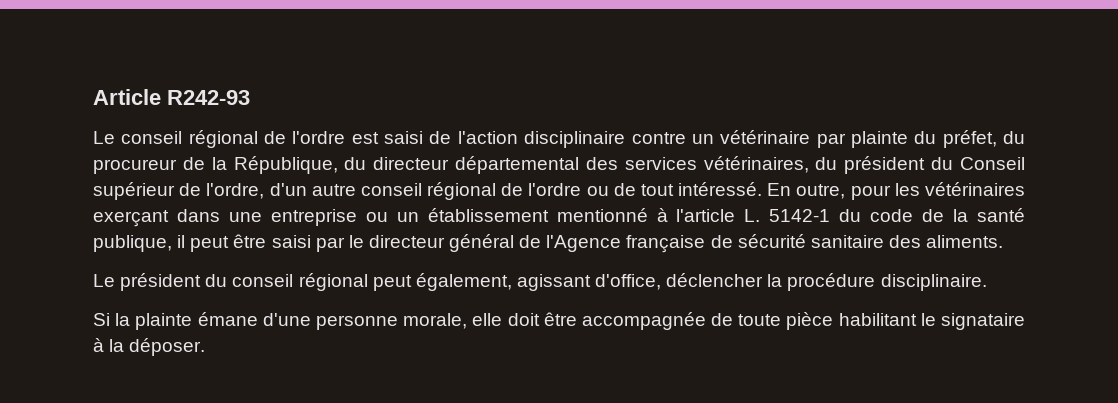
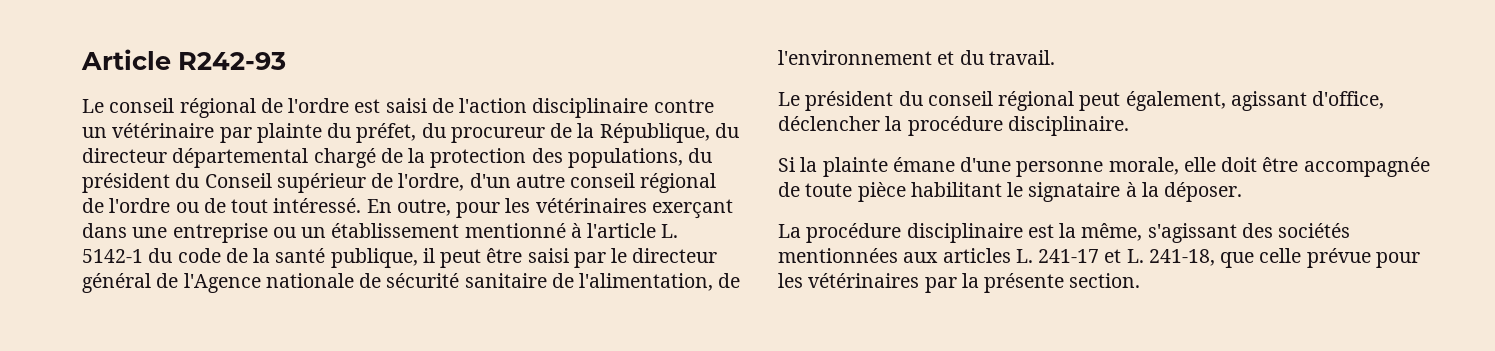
- Le conseil régional de l'ordre est saisi de l'action disciplinaire contre un vétérinaire par plainte du préfet, du procureur de la République, du directeur départemental des services vétérinaires, du président du Conseil supérieur de l'ordre, d'un autre conseil régional de l'ordre ou de tout intéressé.
+ Le conseil régional de l'ordre est saisi de l'action disciplinaire contre un vétérinaire par plainte du préfet, du procureur de la République, du directeur départemental chargé de la protection des populations, du président du Conseil supérieur de l'ordre, d'un autre conseil régional de l'ordre ou de tout intéressé.
- En outre, pour les vétérinaires exerçant dans une entreprise ou un établissement mentionné à l'article L. 5142-1 du code de la santé publique, il peut être saisi par le directeur général de l'Agence française de sécurité sanitaire des aliments.
+ En outre, pour les vétérinaires exerçant dans une entreprise ou un établissement mentionné à l'article L. 5142-1 du code de la santé publique, il peut être saisi par le directeur général de l'Agence nationale de sécurité sanitaire de l'alimentation, de l'environnement et du travail.
+ La procédure disciplinaire est la même, s'agissant des sociétés mentionnées aux articles L. 241-17 et L. 241-18, que celle prévue pour les vétérinaires par la présente section.

